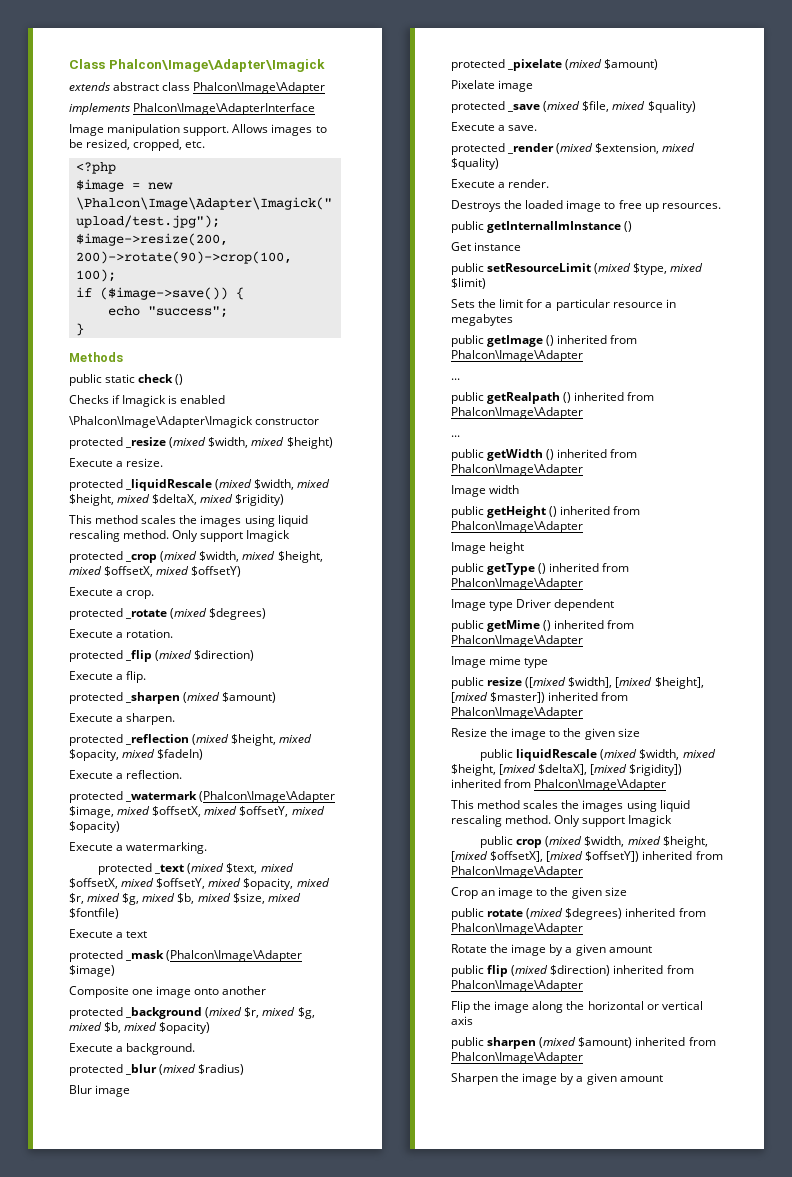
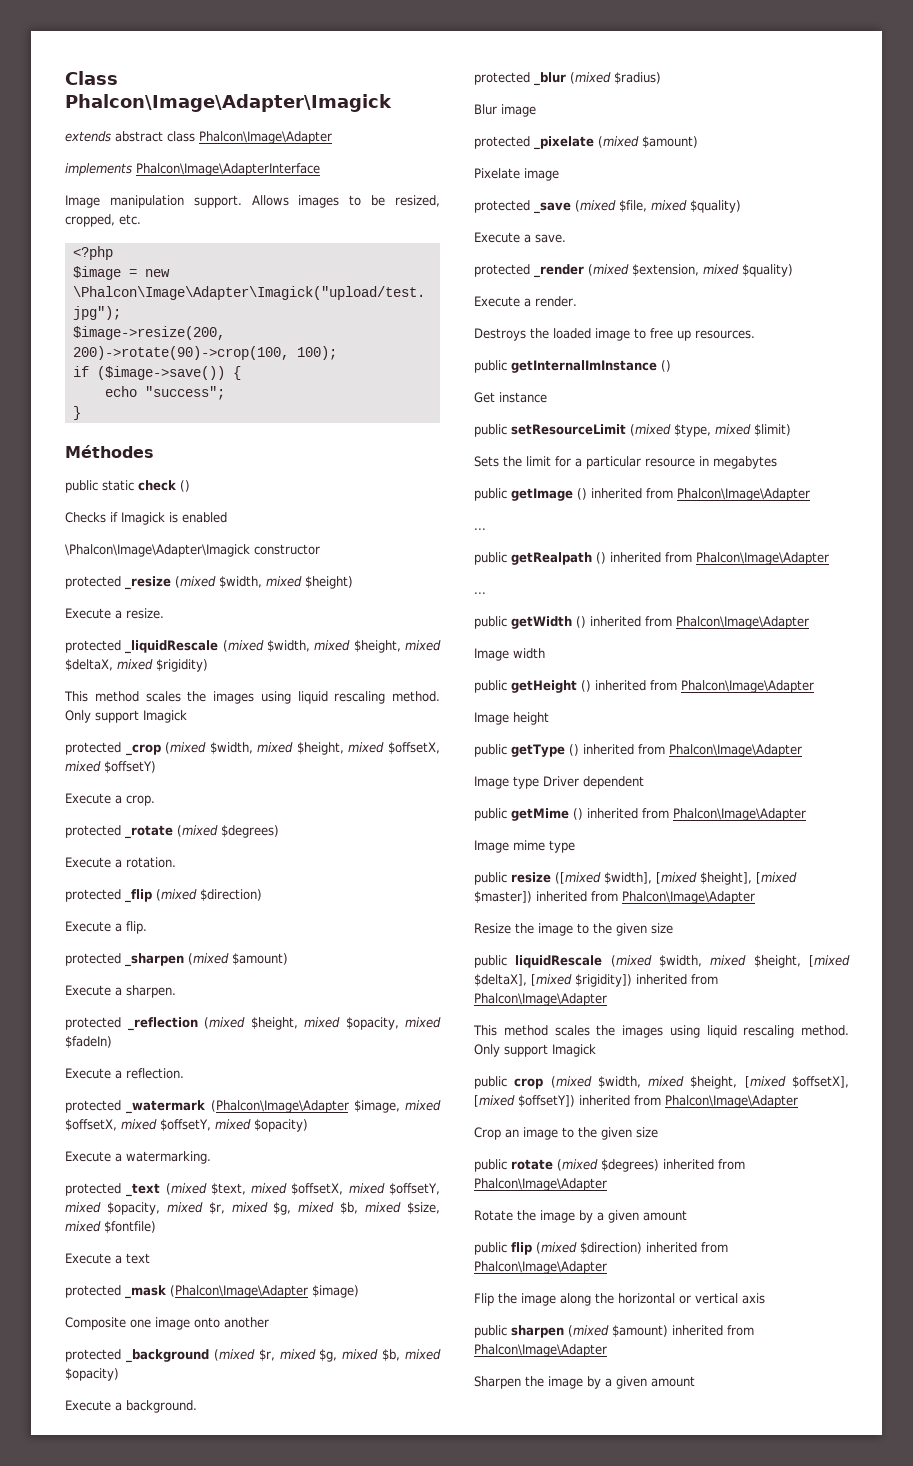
- Methods
+ Méthodes

